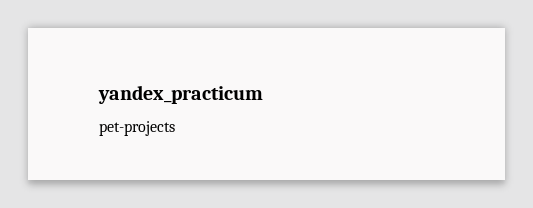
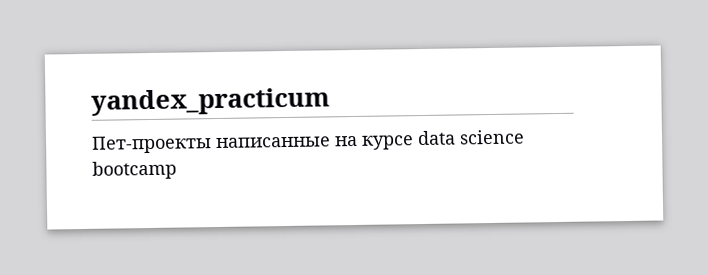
- pet-projects
+ Пет-проекты написанные на курсе data science bootcamp

